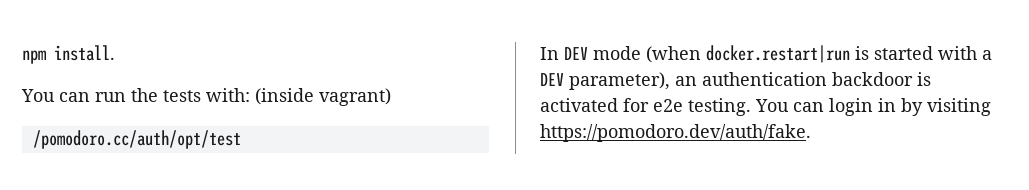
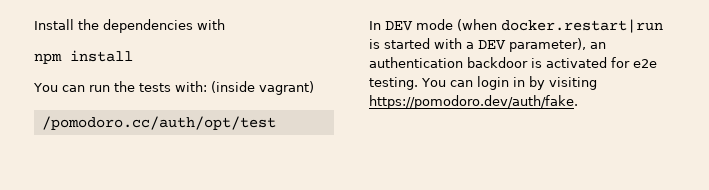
- npm install.
+ Install the dependencies with
+ npm install

